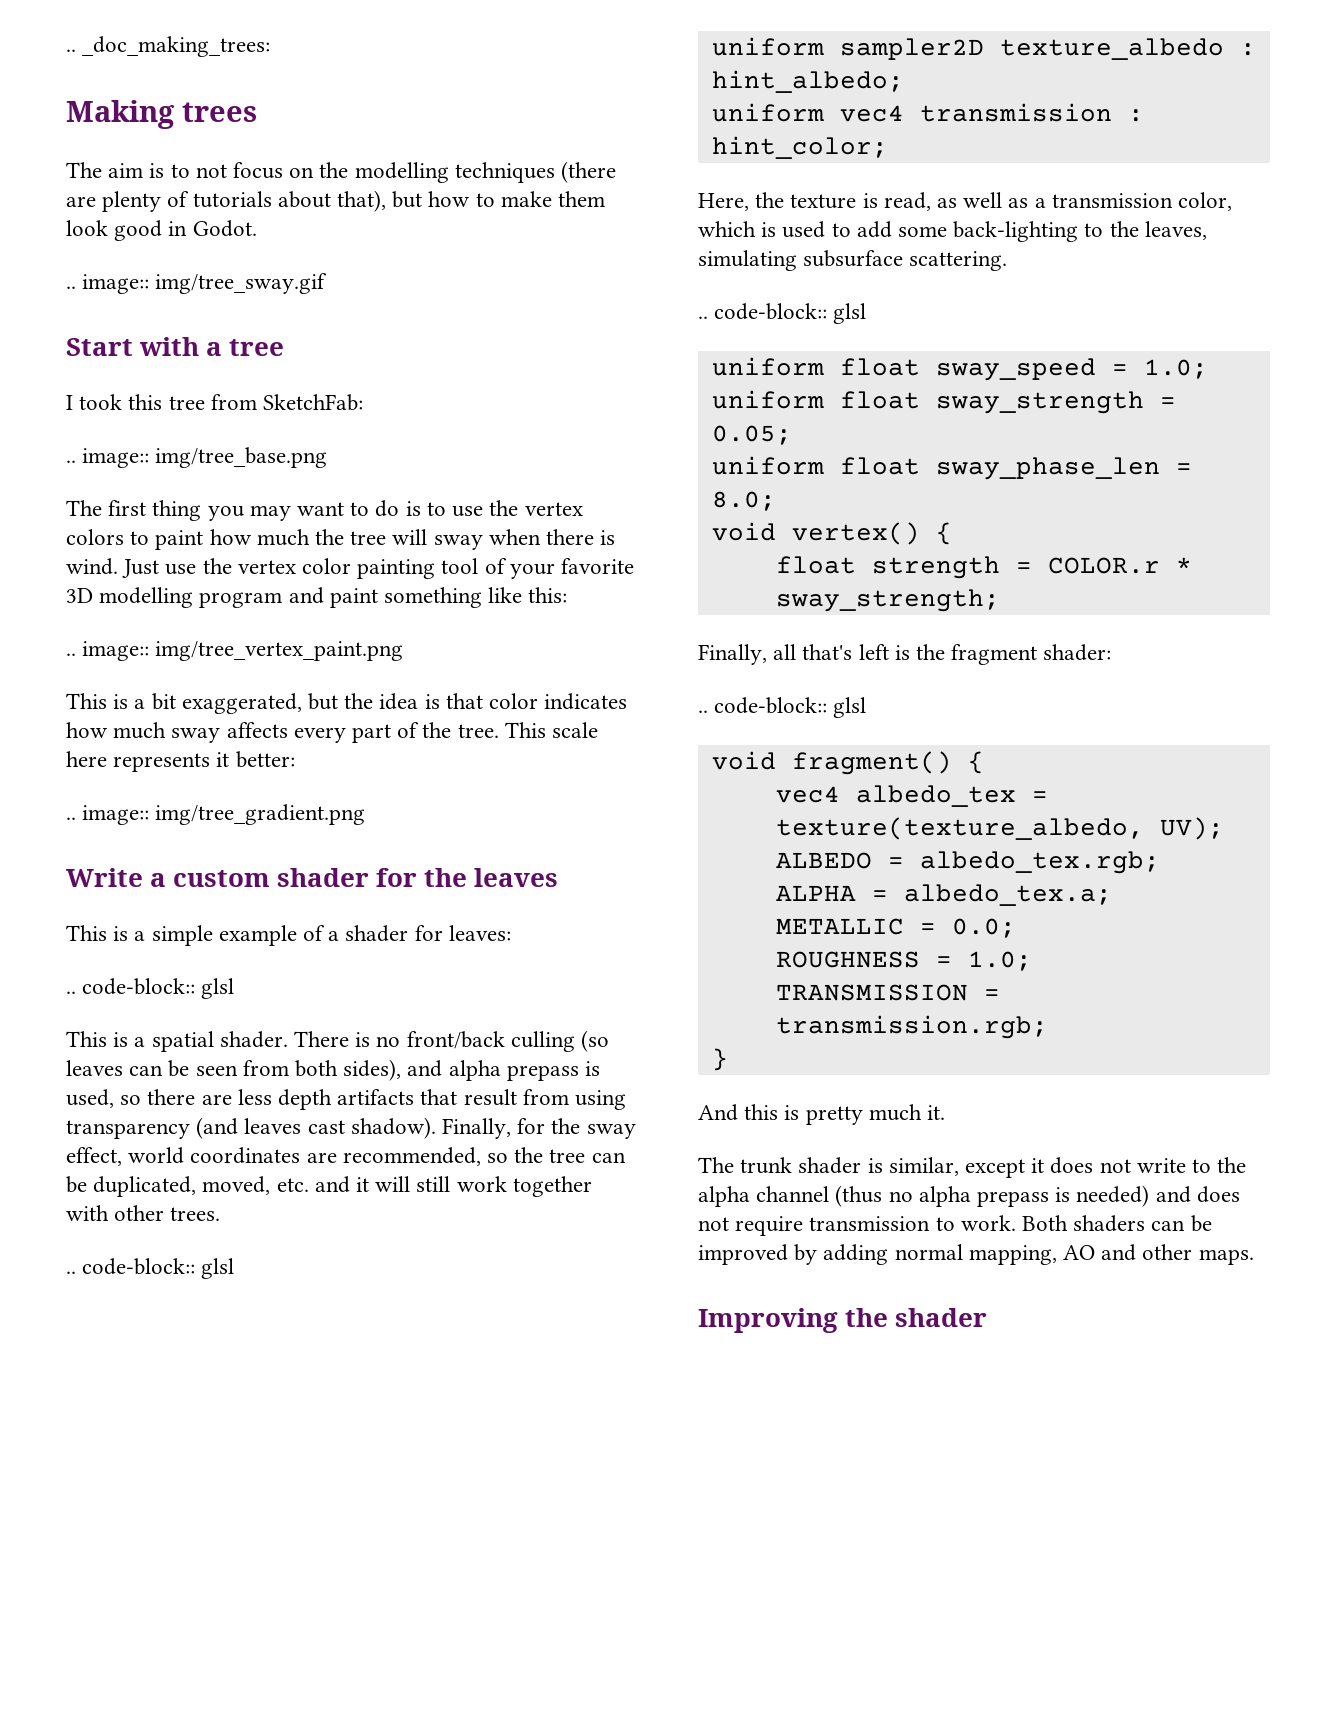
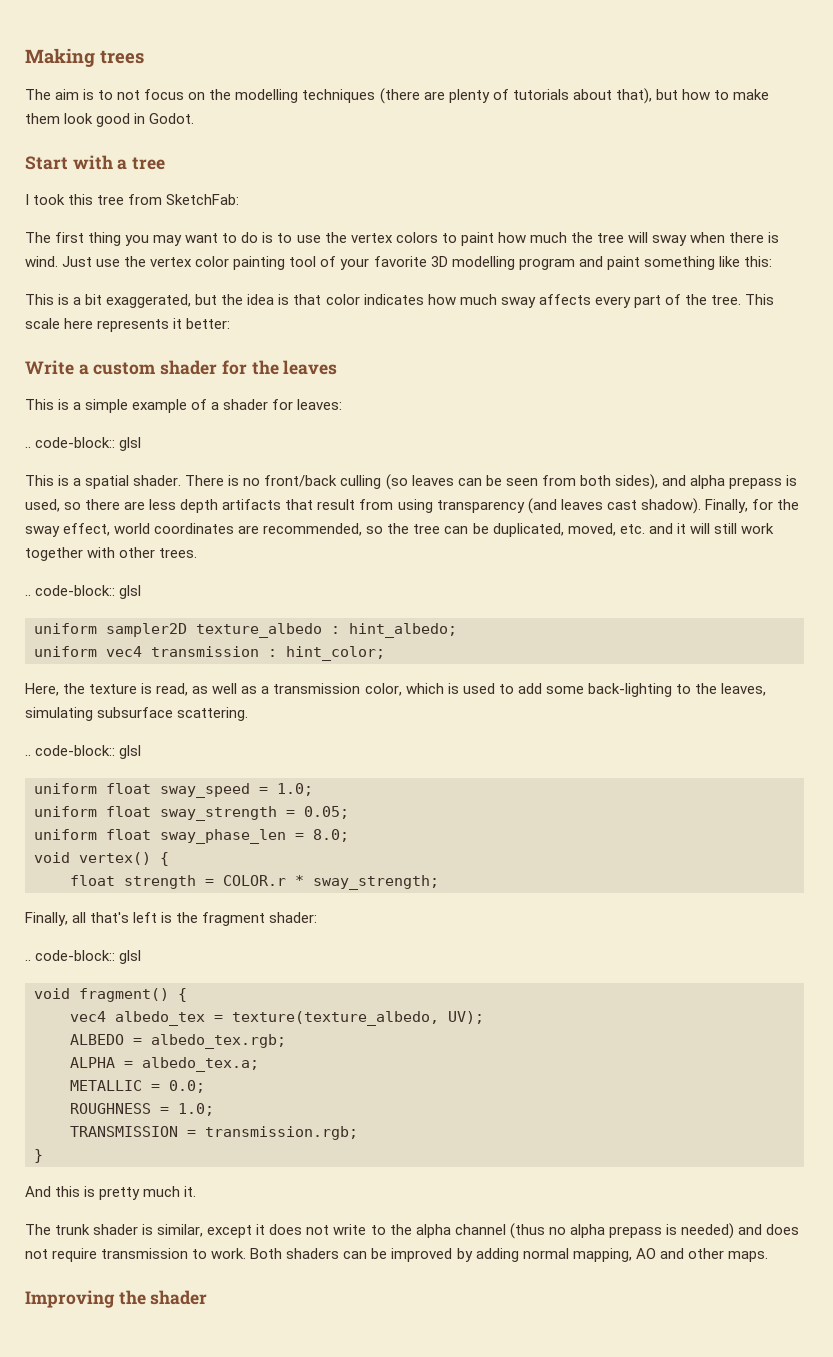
- .. _doc_making_trees:
- .. image:: img/tree_sway.gif
- .. image:: img/tree_base.png
- .. image:: img/tree_vertex_paint.png
- .. image:: img/tree_gradient.png

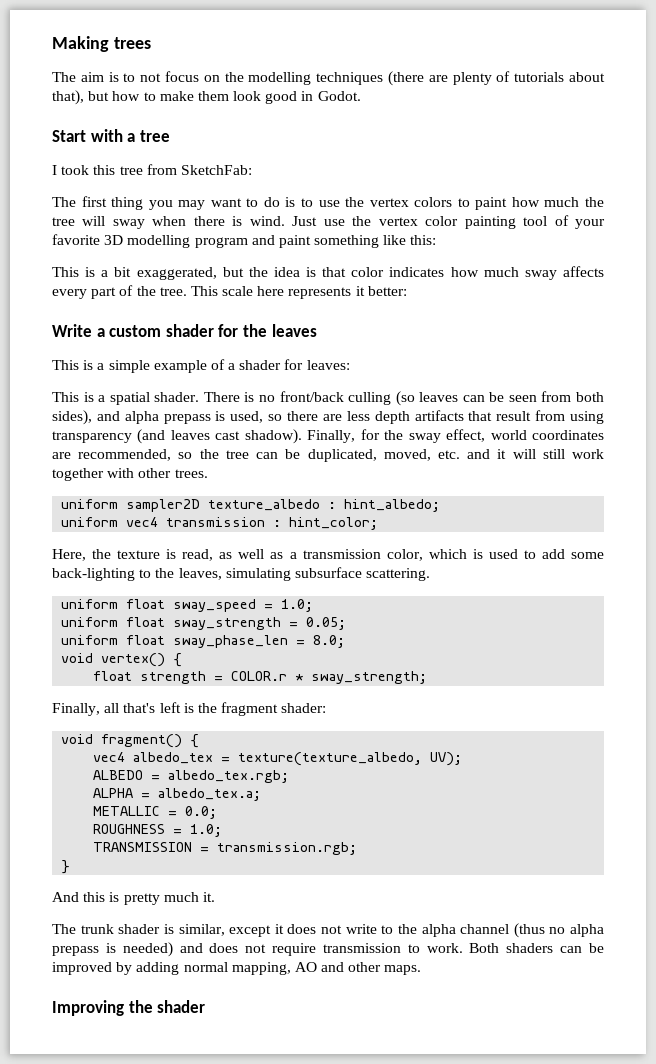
  This is a simple example of a shader for leaves:
- .. code-block:: glsl
  Finally, for the sway effect, world coordinates are recommended, so the tree can be duplicated, moved, etc. and it will still work together with other trees.
- .. code-block:: glsl
  Here, the texture is read, as well as a transmission color, which is used to add some back-lighting to the leaves, simulating subsurface scattering.
- .. code-block:: glsl
  Finally, all that's left is the fragment shader:
- .. code-block:: glsl

